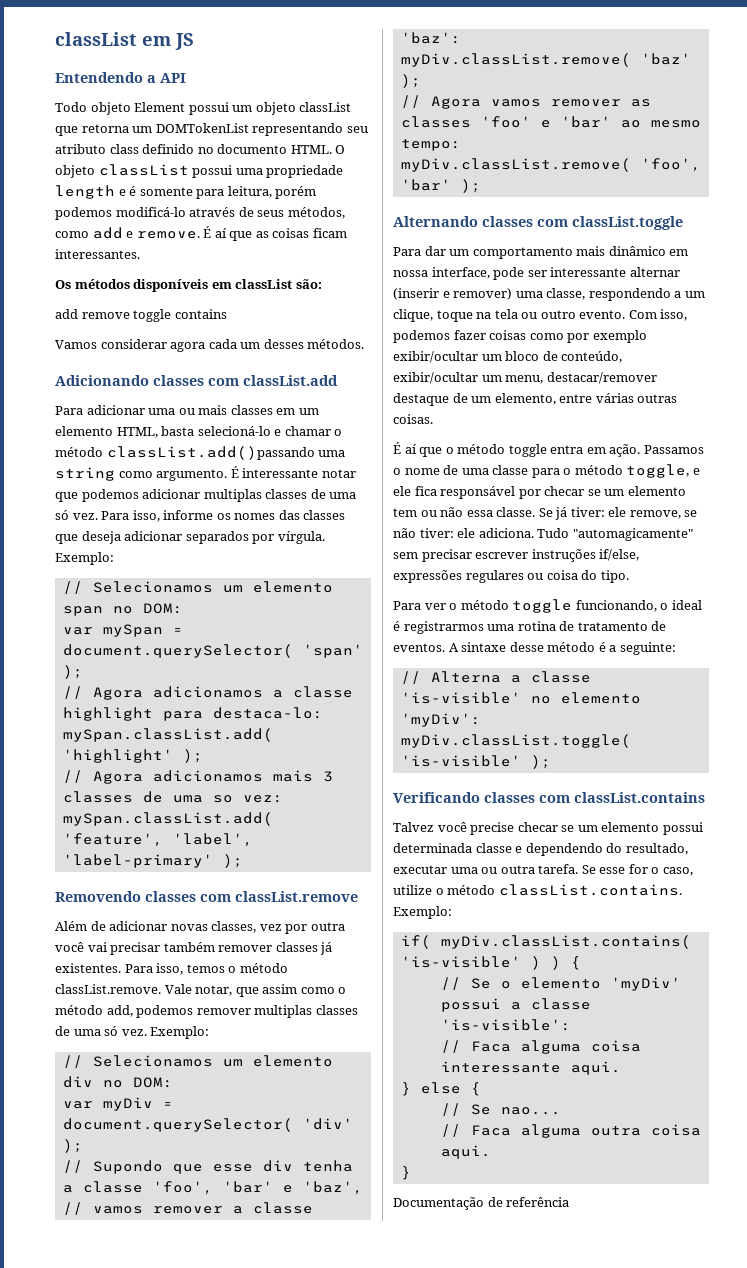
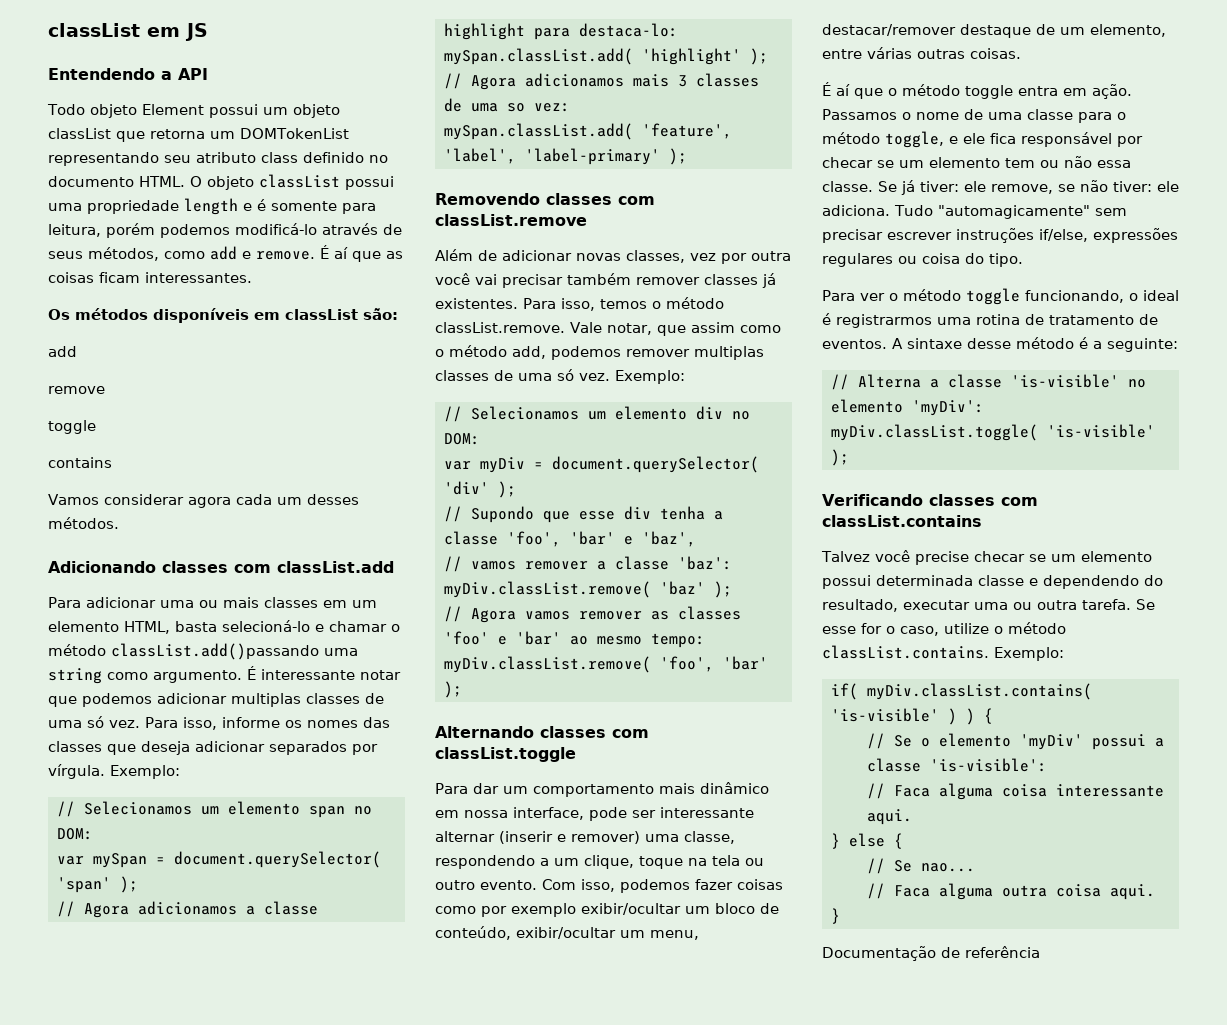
  Os métodos disponíveis em classList são:
- add remove toggle contains
+ add
+ remove
+ toggle
+ contains

